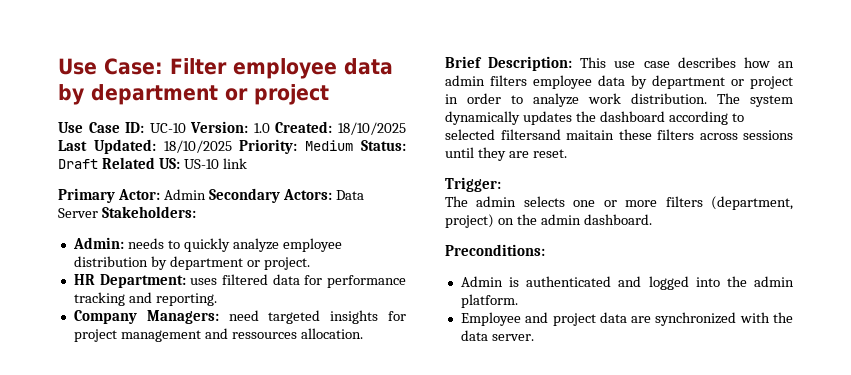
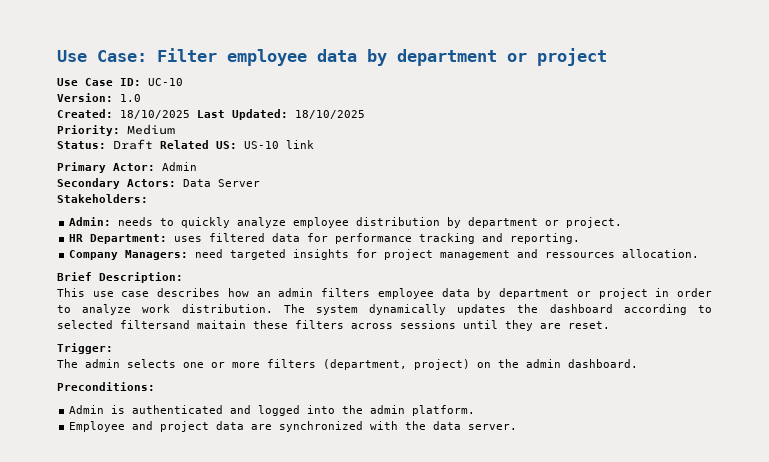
- Use Case ID: UC-10 Version: 1.0 Created: 18/10/2025 Last Updated: 18/10/2025 Priority: Medium Status: Draft Related US: US-10 link
+ Use Case ID: UC-10
+ Version: 1.0
+ Created: 18/10/2025 Last Updated: 18/10/2025
+ Priority: Medium
+ Status: Draft Related US: US-10 link
- Primary Actor: Admin Secondary Actors: Data Server Stakeholders:
+ Primary Actor: Admin
+ Secondary Actors: Data Server
+ Stakeholders:
- Brief Description: This use case describes how an admin filters employee data by department or project in order to analyze work distribution.
+ Brief Description:
+ This use case describes how an admin filters employee data by department or project in order to analyze work distribution.

